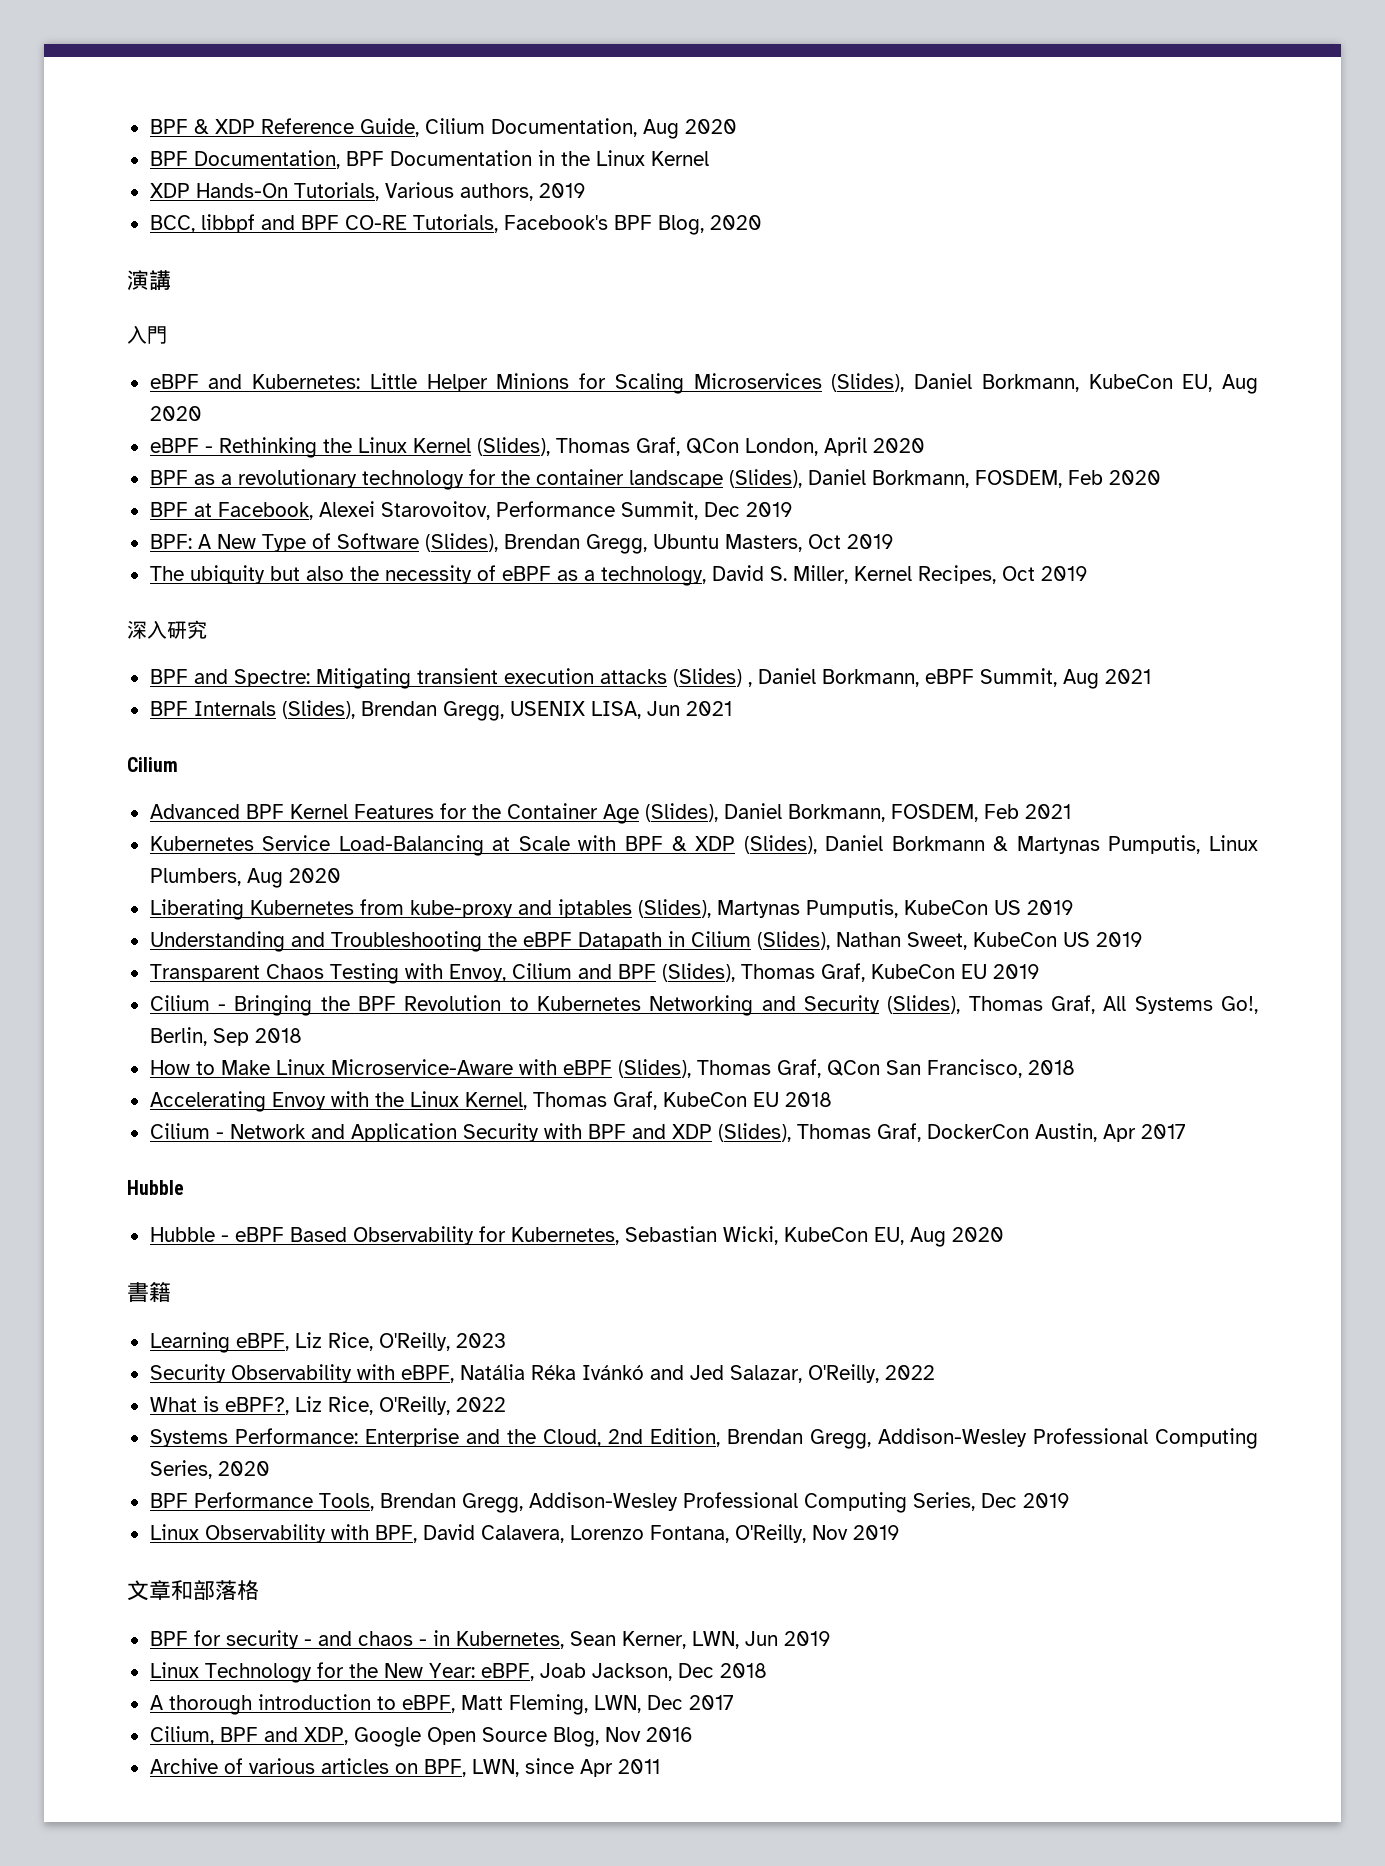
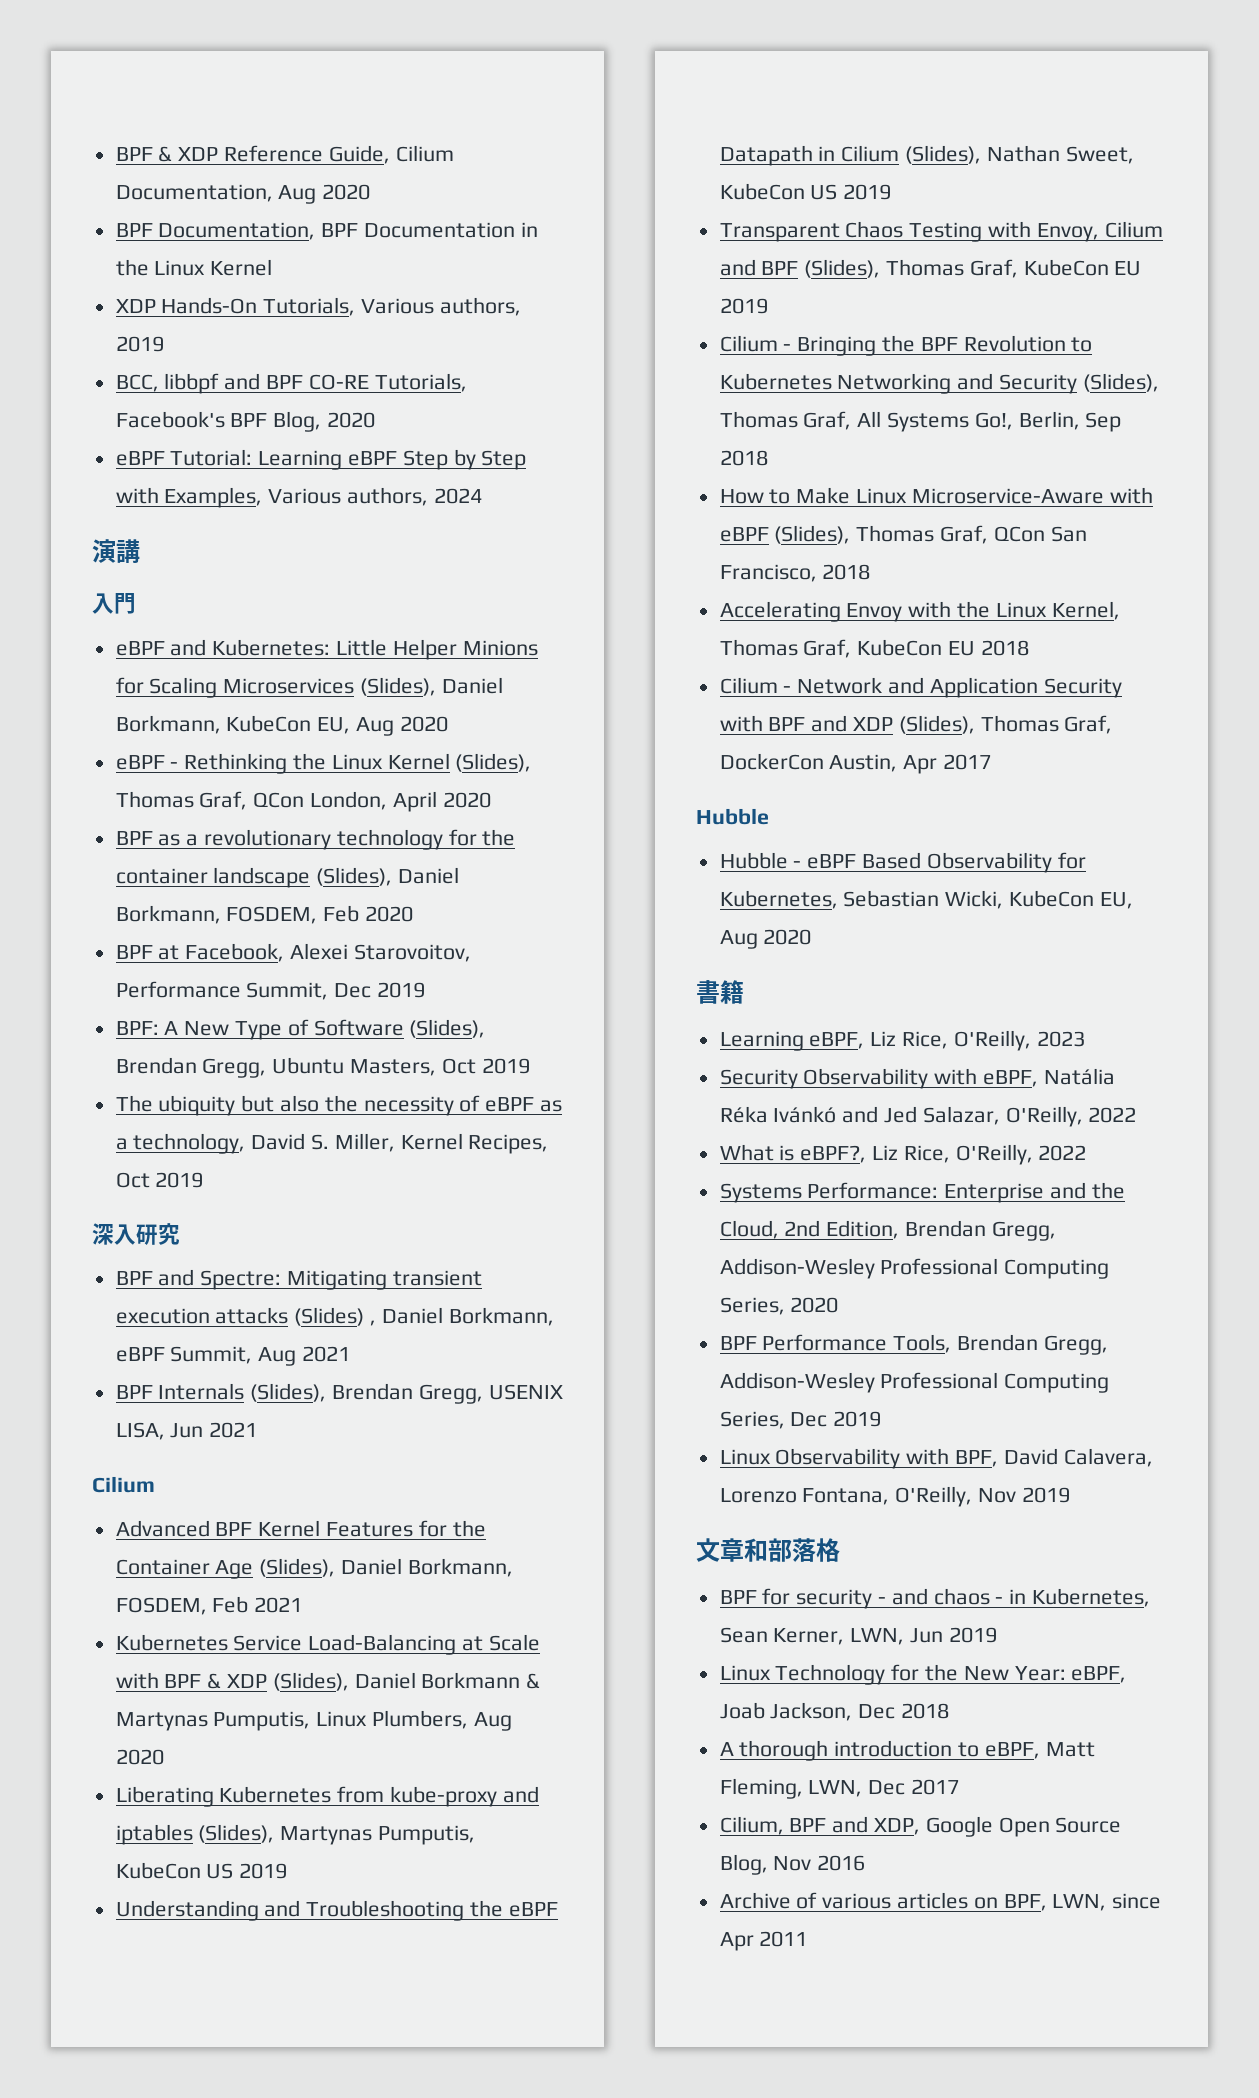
+ eBPF Tutorial: Learning eBPF Step by Step with Examples, Various authors, 2024

